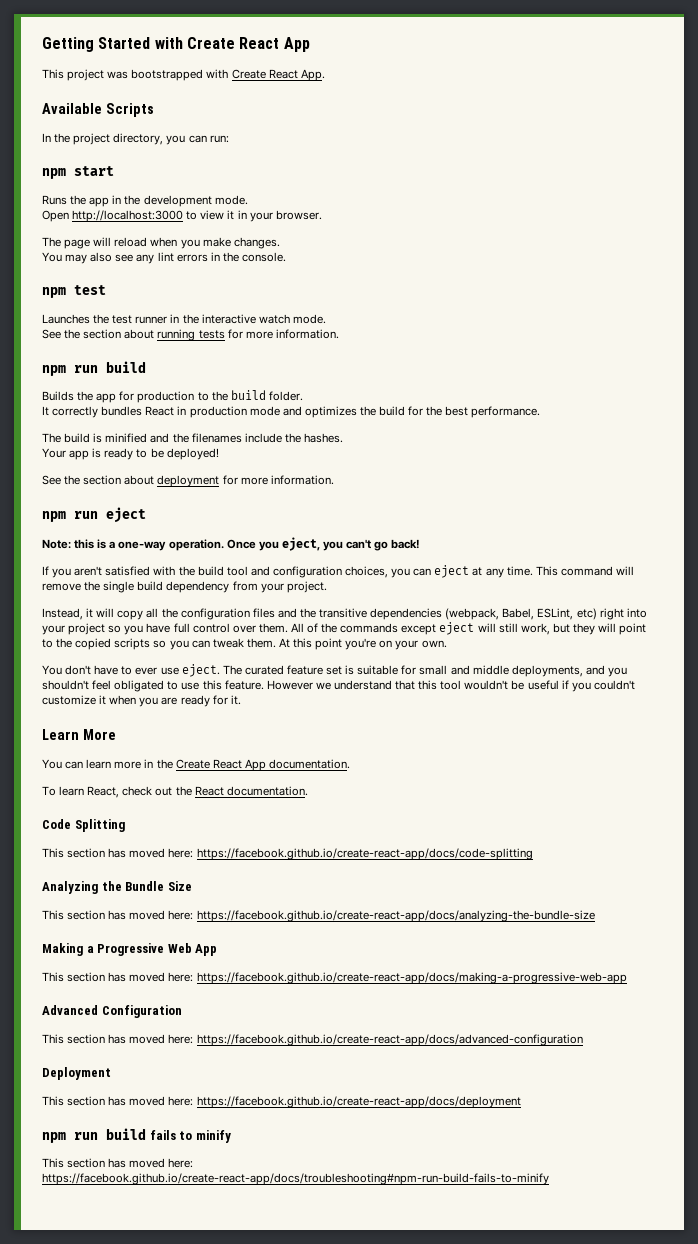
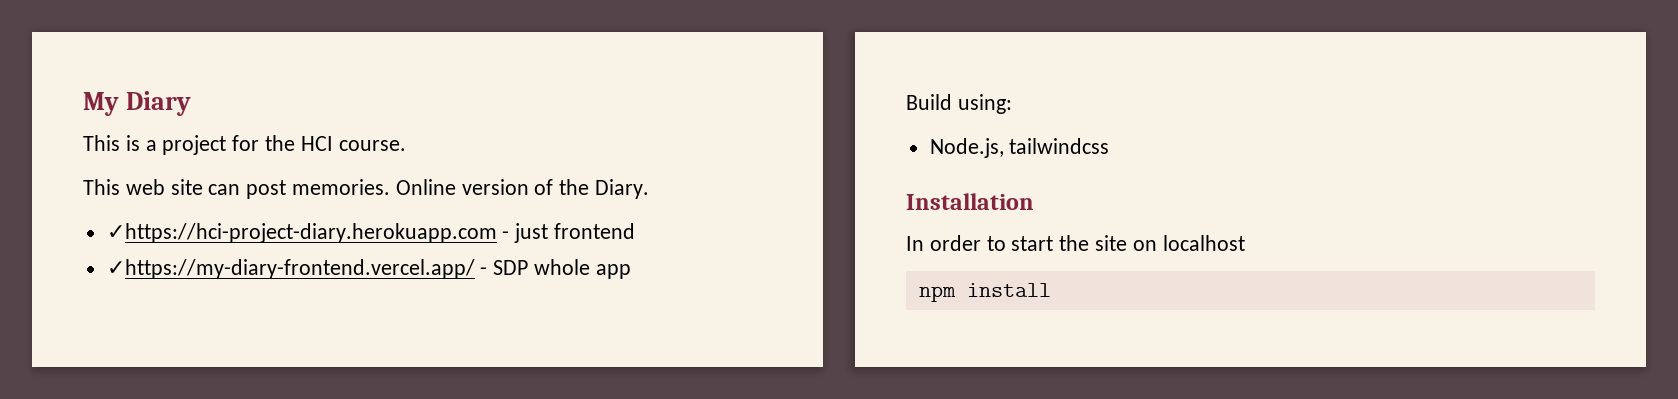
- Getting Started with Create React App
- This project was bootstrapped with Create React App.
- Available Scripts
- In the project directory, you can run:
- npm start
- Runs the app in the development mode.
- Open http://localhost:3000 to view it in your browser.
- The page will reload when you make changes.
- You may also see any lint errors in the console.
- npm test
- Launches the test runner in the interactive watch mode.
- See the section about running tests for more information.
- npm run build
- Builds the app for production to the build folder.
- It correctly bundles React in production mode and optimizes the build for the best performance.
- The build is minified and the filenames include the hashes.
- Your app is ready to be deployed!
- See the section about deployment for more information.
- npm run eject
- Note: this is a one-way operation. Once you eject, you can't go back!
- If you aren't satisfied with the build tool and configuration choices, you can eject at any time. This command will remove the single build dependency from your project.
- Instead, it will copy all the configuration files and the transitive dependencies (webpack, Babel, ESLint, etc) right into your project so you have full control over them. All of the commands except eject will still work, but they will point to the copied scripts so you can tweak them. At this point you're on your own.
- You don't have to ever use eject. The curated feature set is suitable for small and middle deployments, and you shouldn't feel obligated to use this feature. However we understand that this tool wouldn't be useful if you couldn't customize it when you are ready for it.
- Learn More
- You can learn more in the Create React App documentation.
- To learn React, check out the React documentation.
- Code Splitting
- This section has moved here: https://facebook.github.io/create-react-app/docs/code-splitting
- Analyzing the Bundle Size
- This section has moved here: https://facebook.github.io/create-react-app/docs/analyzing-the-bundle-size
- Making a Progressive Web App
- This section has moved here: https://facebook.github.io/create-react-app/docs/making-a-progressive-web-app
- Advanced Configuration
- This section has moved here: https://facebook.github.io/create-react-app/docs/advanced-configuration
- Deployment
- This section has moved here: https://facebook.github.io/create-react-app/docs/deployment
- npm run build fails to minify
- This section has moved here: https://facebook.github.io/create-react-app/docs/troubleshooting#npm-run-build-fails-to-minify
+ My Diary
+ This is a project for the HCI course.
+ This web site can post memories. Online version of the Diary.
+ ✓https://hci-project-diary.herokuapp.com - just frontend
+ ✓https://my-diary-frontend.vercel.app/ - SDP whole app
+ Build using:
+ Node.js, tailwindcss
+ Installation
+ In order to start the site on localhost
+ npm install

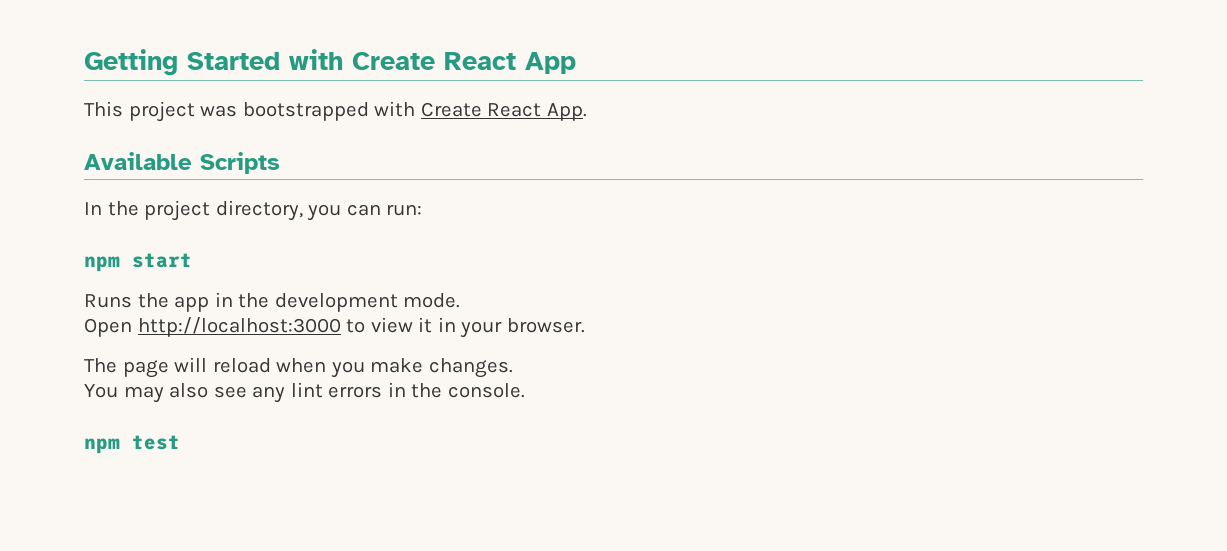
- My Diary
- This is a project for the HCI course.
- This web site can post memories. Online version of the Diary.
- ✓https://hci-project-diary.herokuapp.com - just frontend
- ✓https://my-diary-frontend.vercel.app/ - SDP whole app
- Build using:
- Node.js, tailwindcss
- Installation
- In order to start the site on localhost
- npm install
+ Getting Started with Create React App
+ This project was bootstrapped with Create React App.
+ Available Scripts
+ In the project directory, you can run:
+ npm start
+ Runs the app in the development mode.
+ Open http://localhost:3000 to view it in your browser.
+ The page will reload when you make changes.
+ You may also see any lint errors in the console.
+ npm test

